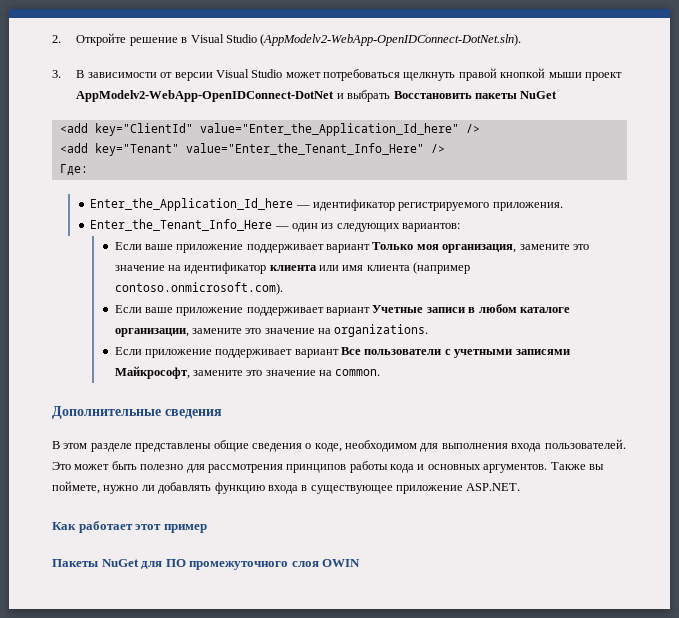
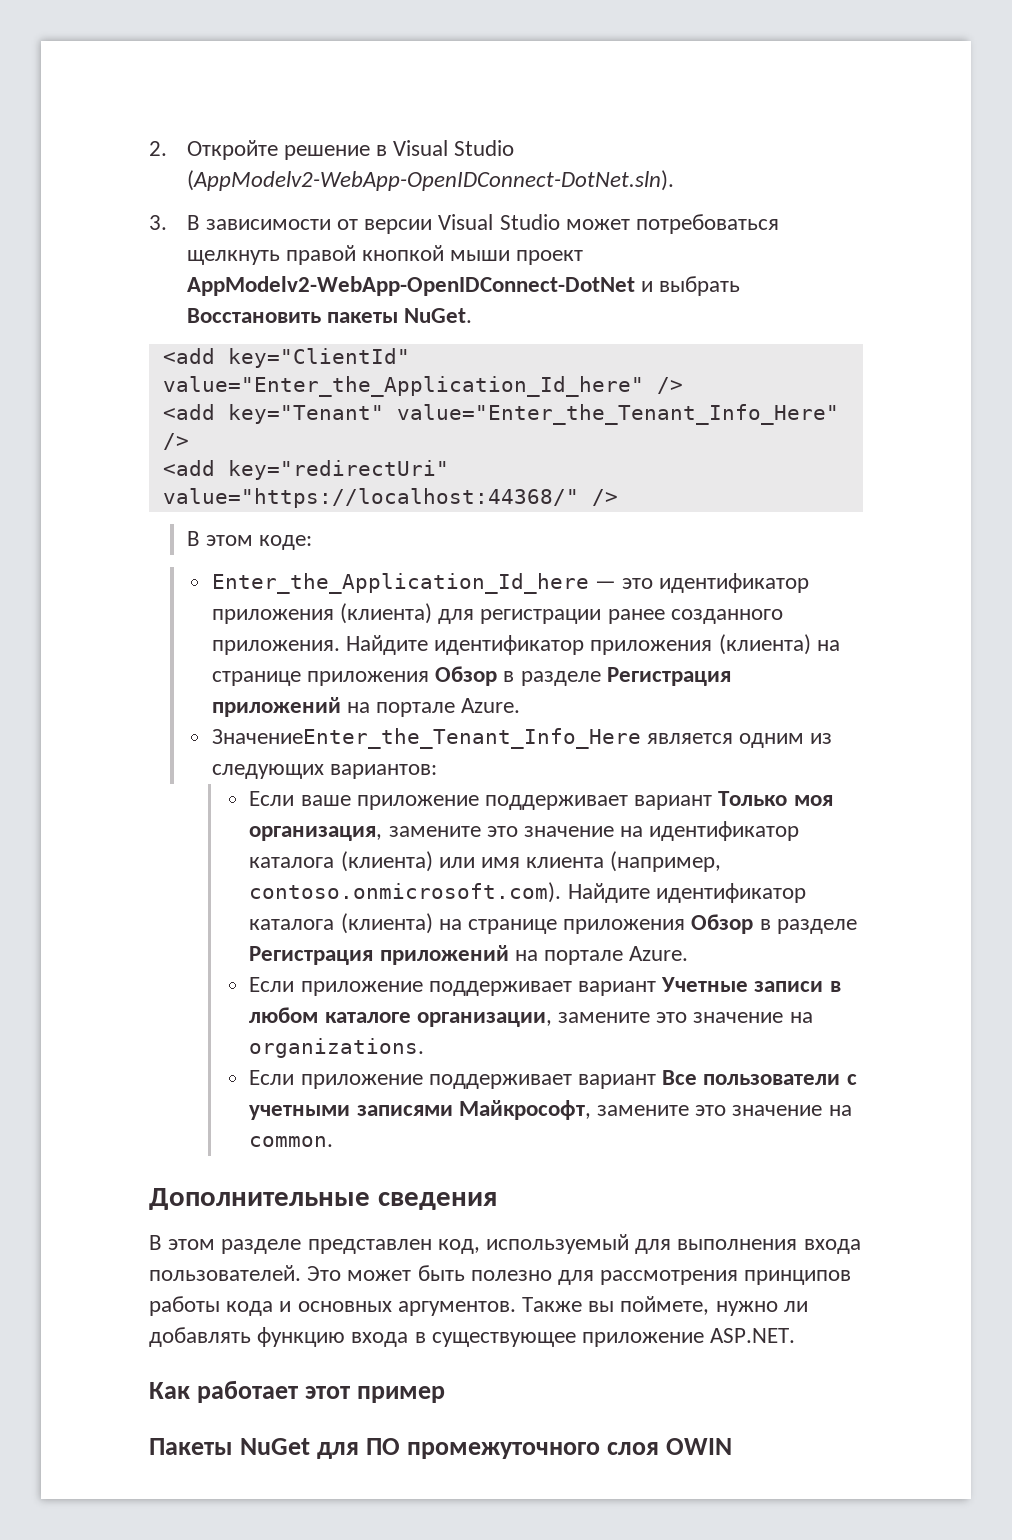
- 3. В зависимости от версии Visual Studio может потребоваться щелкнуть правой кнопкой мыши проект AppModelv2-WebApp-OpenIDConnect-DotNet и выбрать Восстановить пакеты NuGet
+ 3. В зависимости от версии Visual Studio может потребоваться щелкнуть правой кнопкой мыши проект AppModelv2-WebApp-OpenIDConnect-DotNet и выбрать Восстановить пакеты NuGet.
- Где:
- Enter_the_Application_Id_here — идентификатор регистрируемого приложения.
- Enter_the_Tenant_Info_Here — один из следующих вариантов:
+ <add key="redirectUri" value="https://localhost:44368/" />
+ В этом коде:
+ Enter_the_Application_Id_here — это идентификатор приложения (клиента) для регистрации ранее созданного приложения. Найдите идентификатор приложения (клиента) на странице приложения Обзор в разделе Регистрация приложений на портале Azure.
+ ЗначениеEnter_the_Tenant_Info_Here является одним из следующих вариантов:
- Если ваше приложение поддерживает вариант Только моя организация, замените это значение на идентификатор клиента или имя клиента (например contoso.onmicrosoft.com).
- Если ваше приложение поддерживает вариант Учетные записи в любом каталоге организации, замените это значение на organizations.
+ Если ваше приложение поддерживает вариант Только моя организация, замените это значение на идентификатор каталога (клиента) или имя клиента (например, contoso.onmicrosoft.com). Найдите идентификатор каталога (клиента) на странице приложения Обзор в разделе Регистрация приложений на портале Azure.
+ Если приложение поддерживает вариант Учетные записи в любом каталоге организации, замените это значение на organizations.
- В этом разделе представлены общие сведения о коде, необходимом для выполнения входа пользователей.
+ В этом разделе представлен код, используемый для выполнения входа пользователей.

